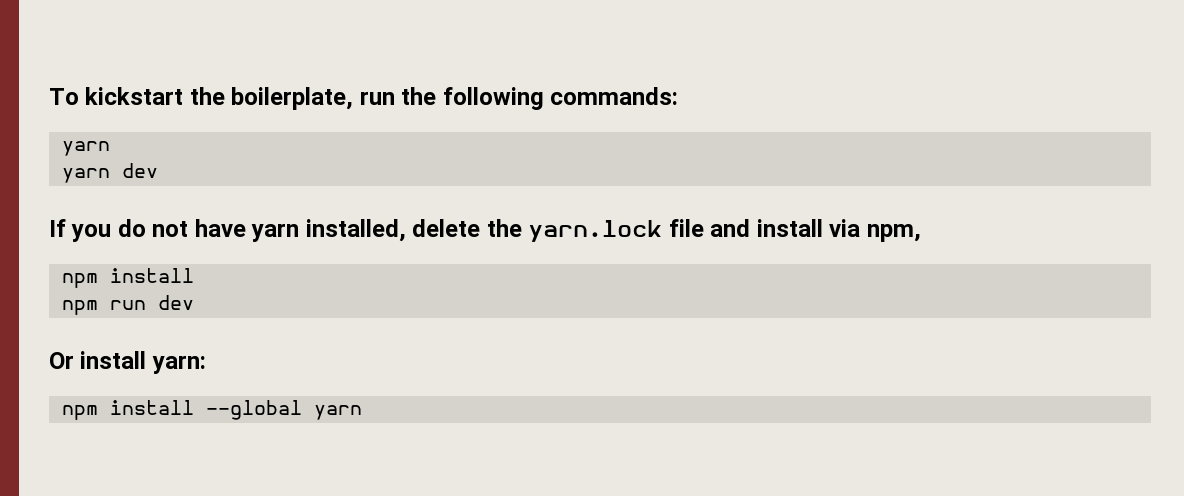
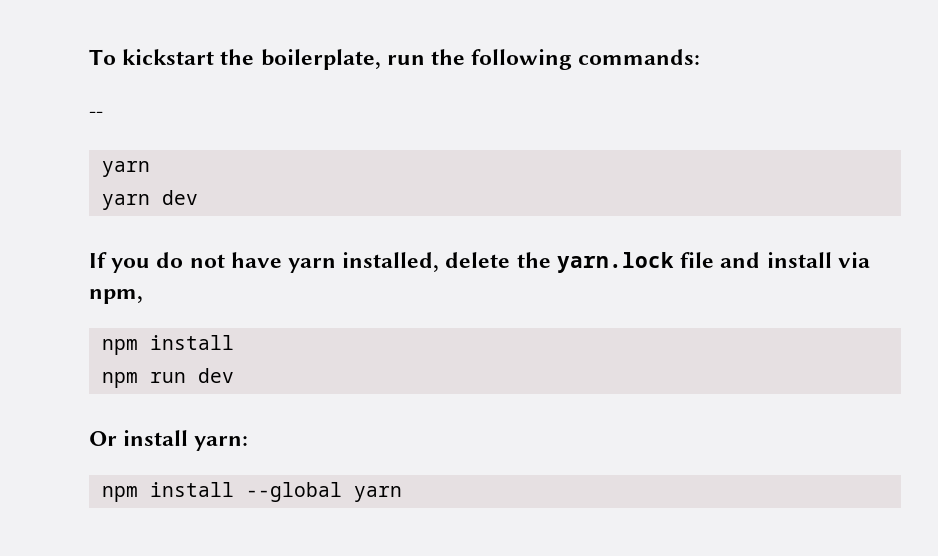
+ --

